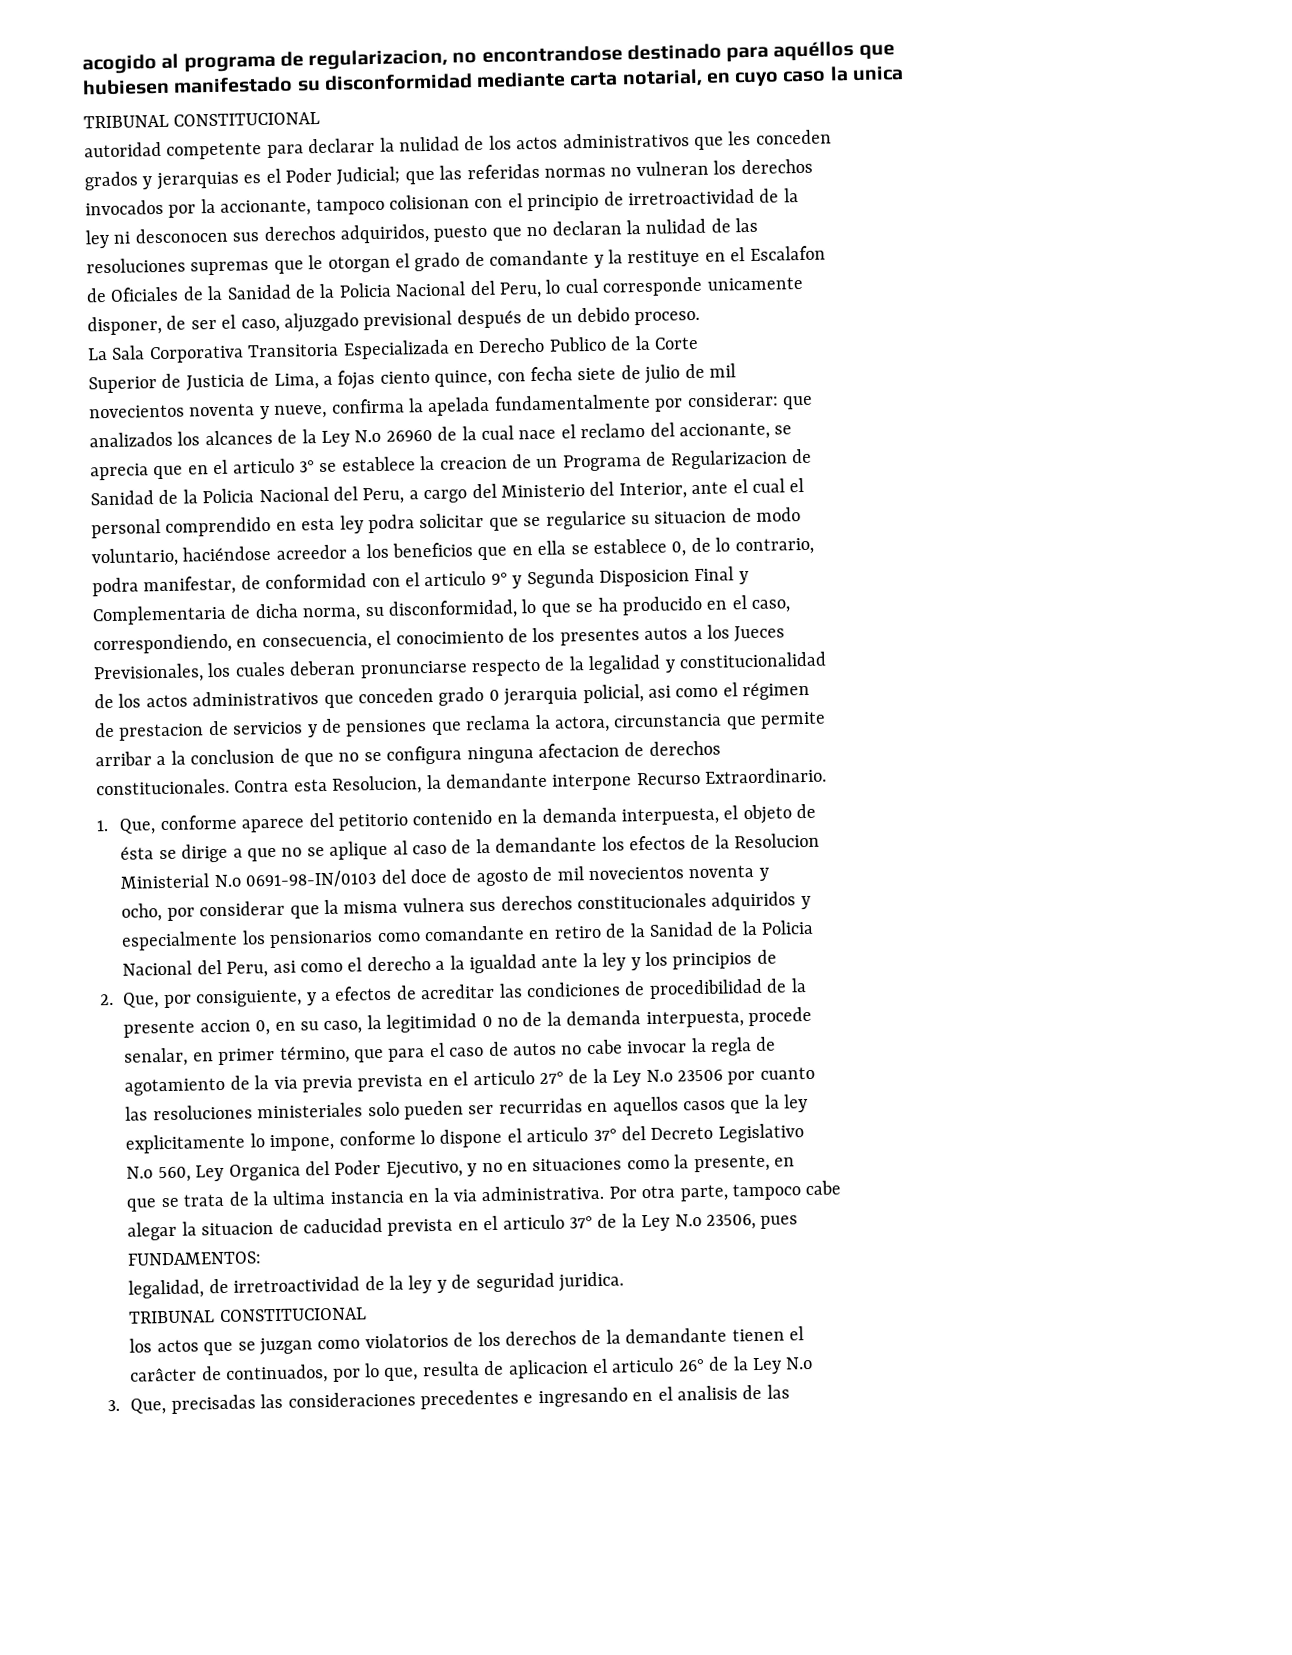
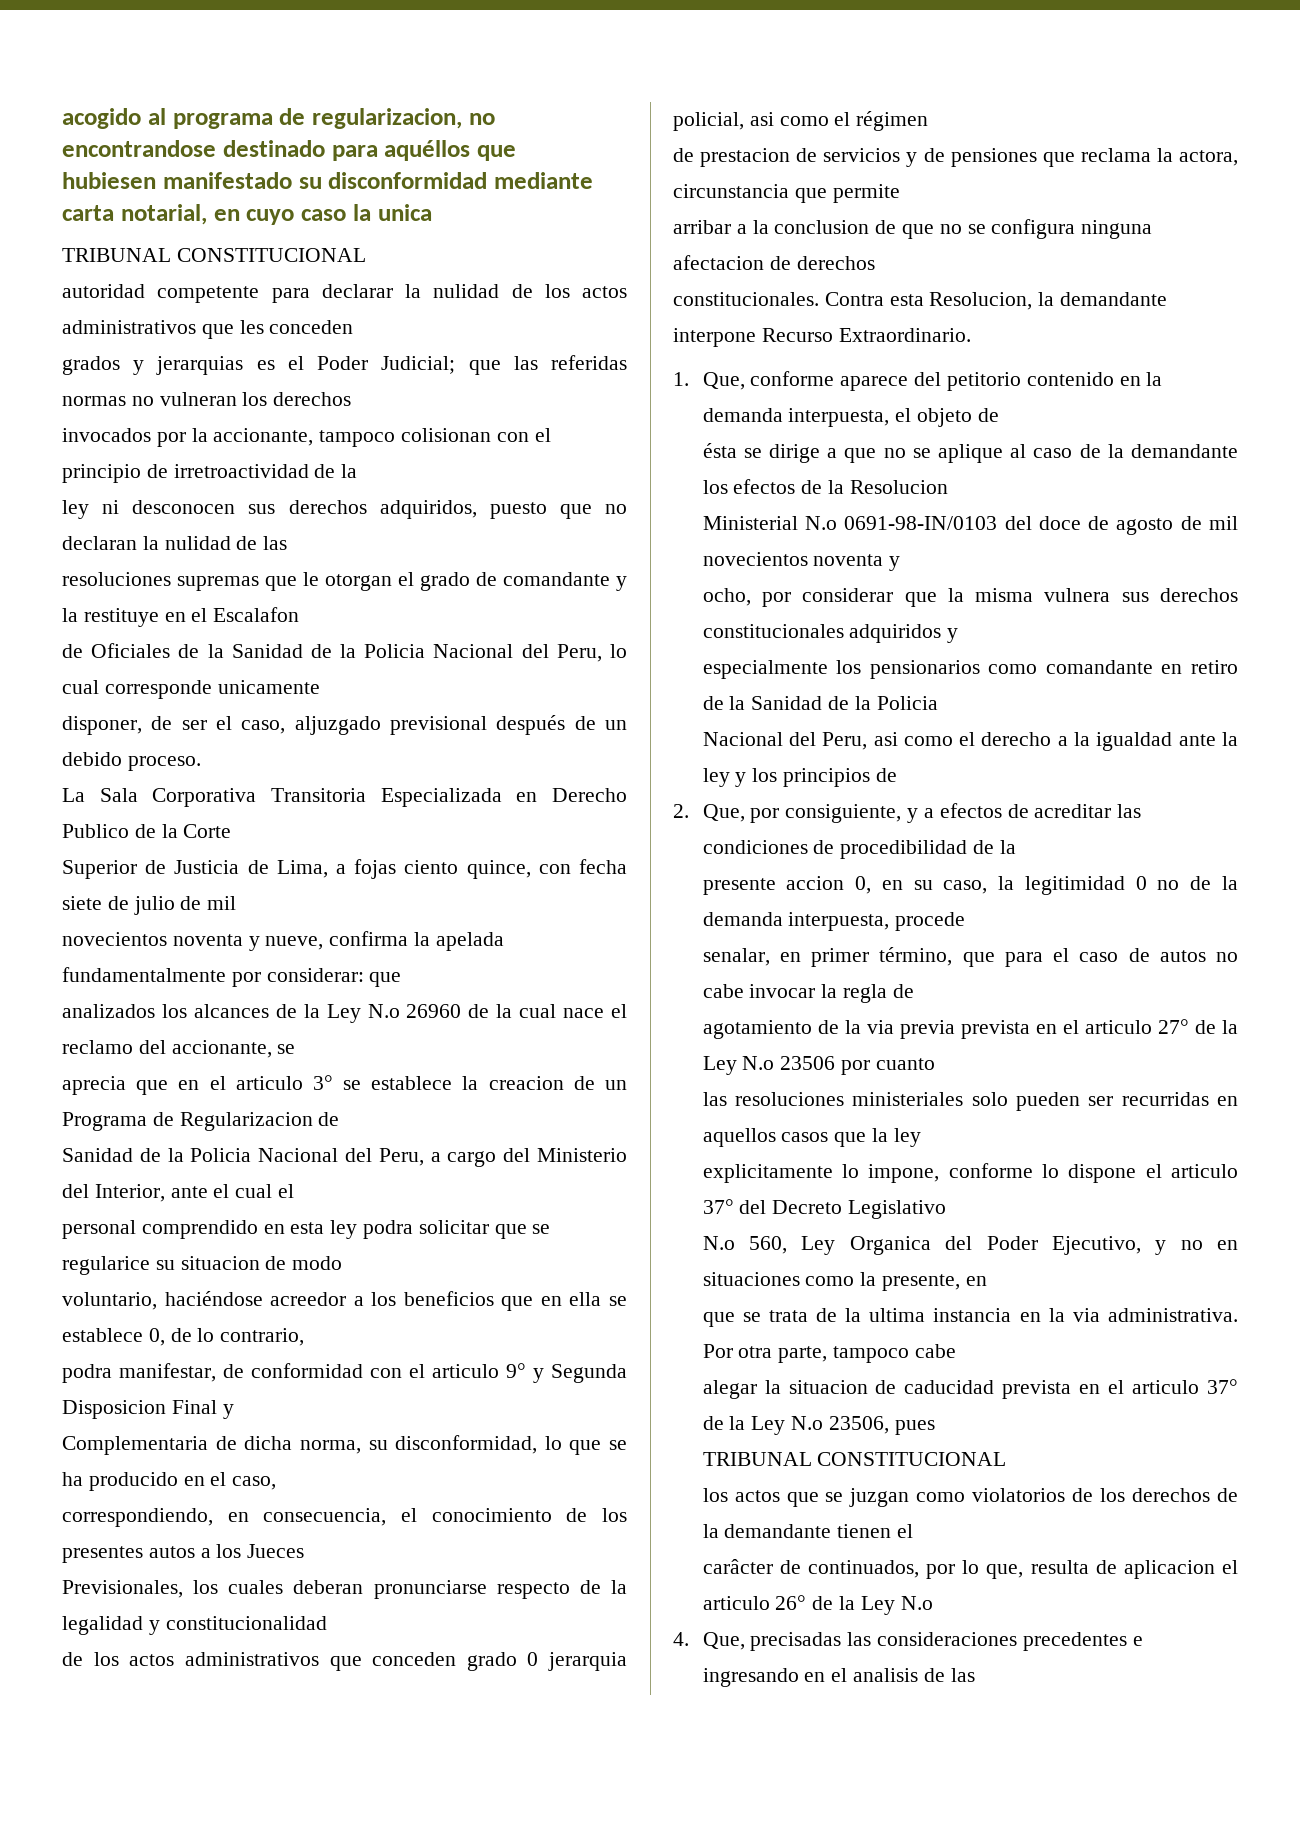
- FUNDAMENTOS:
- legalidad, de irretroactividad de la ley y de seguridad juridica.
- 3. Que, precisadas las consideraciones precedentes e ingresando en el analisis de las
+ 4. Que, precisadas las consideraciones precedentes e ingresando en el analisis de las

